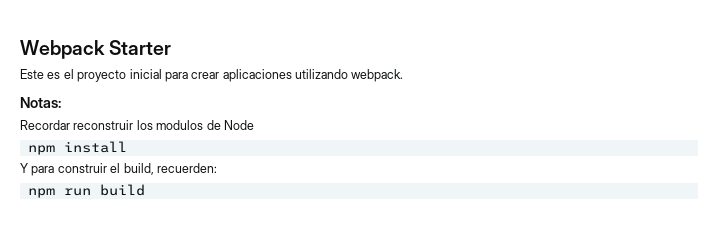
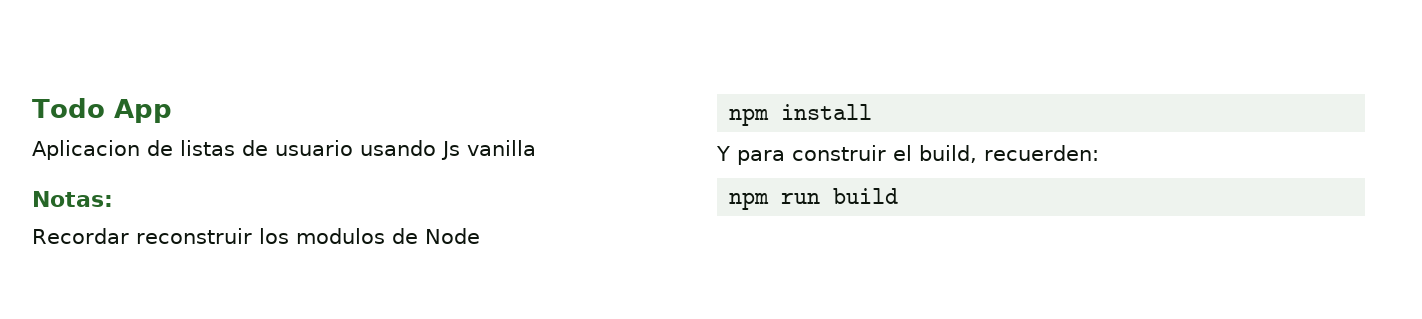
- Webpack Starter
- Este es el proyecto inicial para crear aplicaciones utilizando webpack.
+ Todo App
+ Aplicacion de listas de usuario usando Js vanilla

